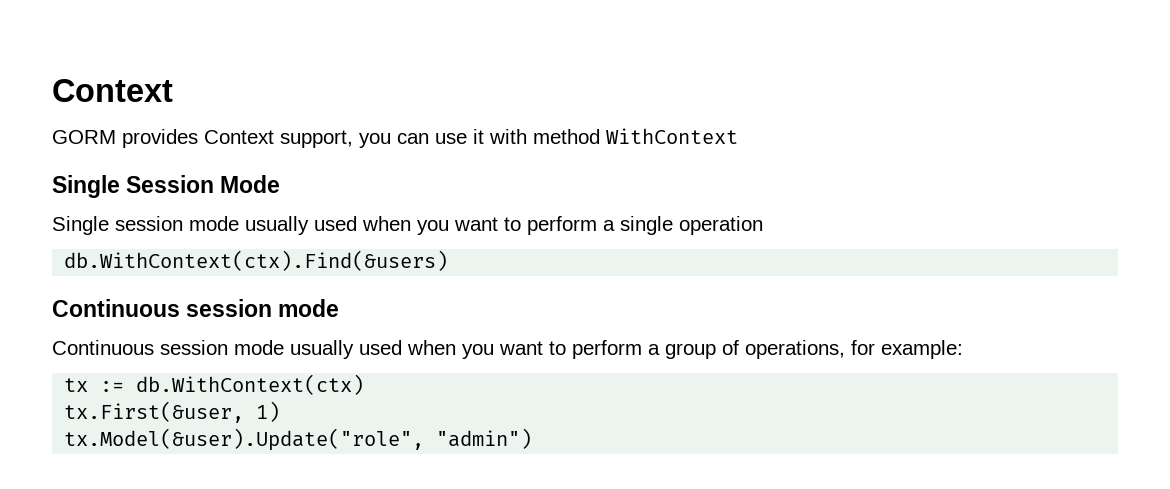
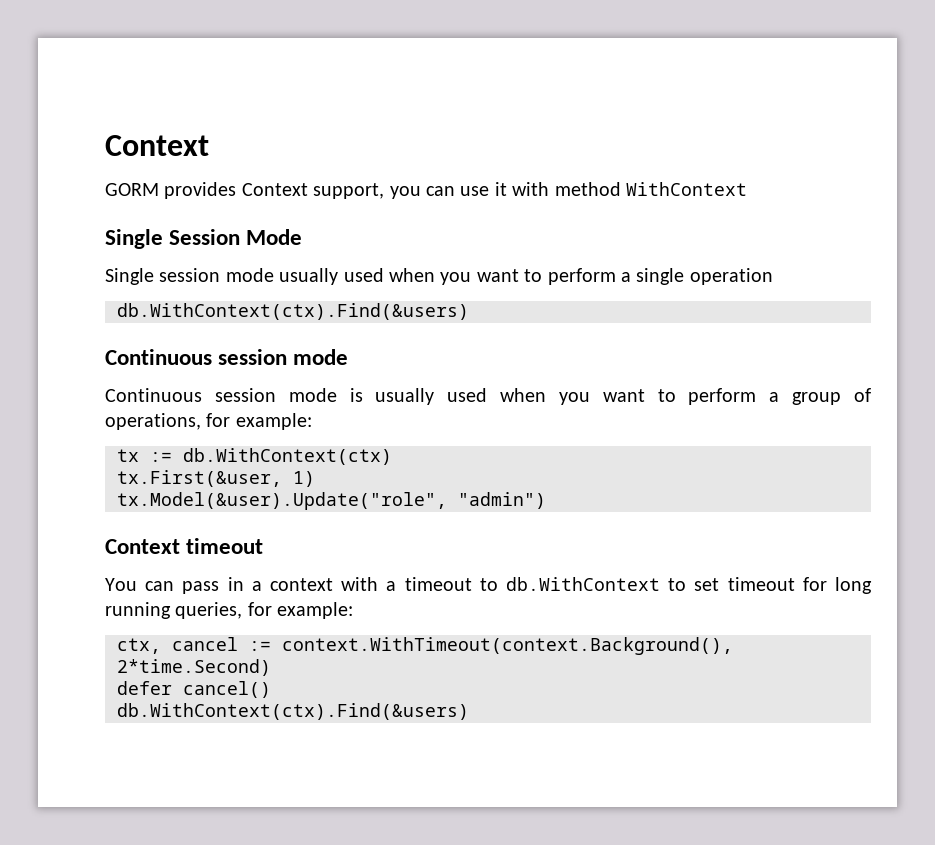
- Continuous session mode usually used when you want to perform a group of operations, for example:
+ Continuous session mode is usually used when you want to perform a group of operations, for example:
+ Context timeout
+ You can pass in a context with a timeout to db.WithContext to set timeout for long running queries, for example:
+ ctx, cancel := context.WithTimeout(context.Background(), 2*time.Second)
+ defer cancel()
+ db.WithContext(ctx).Find(&users)

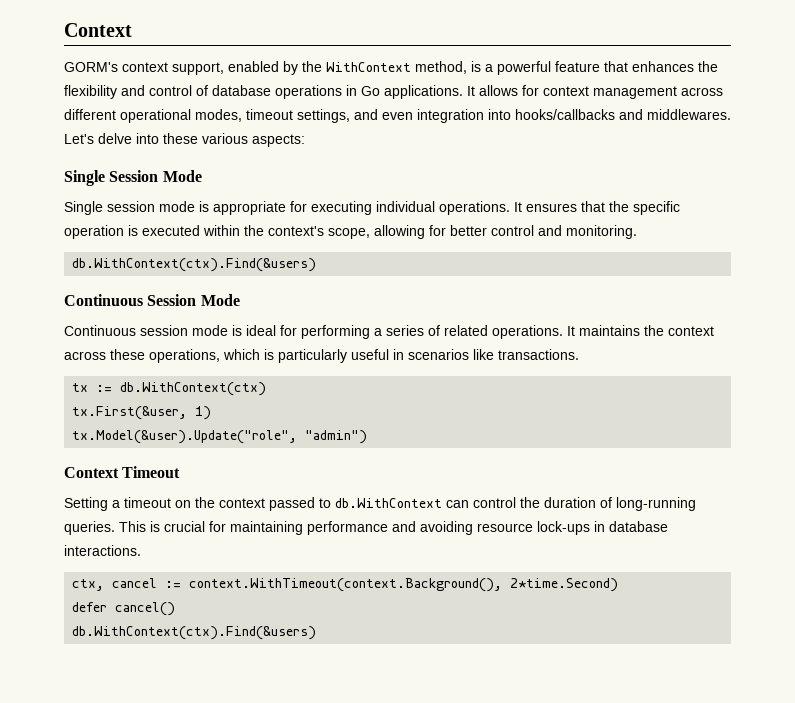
- GORM provides Context support, you can use it with method WithContext
+ GORM's context support, enabled by the WithContext method, is a powerful feature that enhances the flexibility and control of database operations in Go applications. It allows for context management across different operational modes, timeout settings, and even integration into hooks/callbacks and middlewares. Let's delve into these various aspects:
- Single session mode usually used when you want to perform a single operation
+ Single session mode is appropriate for executing individual operations. It ensures that the specific operation is executed within the context's scope, allowing for better control and monitoring.
  db.WithContext(ctx).Find(&users)
- Continuous session mode
+ Continuous Session Mode
- Continuous session mode is usually used when you want to perform a group of operations, for example:
+ Continuous session mode is ideal for performing a series of related operations. It maintains the context across these operations, which is particularly useful in scenarios like transactions.
- Context timeout
- You can pass in a context with a timeout to db.WithContext to set timeout for long running queries, for example:
+ Context Timeout
+ Setting a timeout on the context passed to db.WithContext can control the duration of long-running queries. This is crucial for maintaining performance and avoiding resource lock-ups in database interactions.

